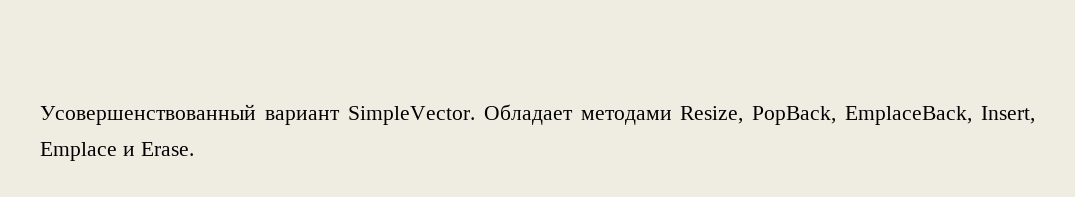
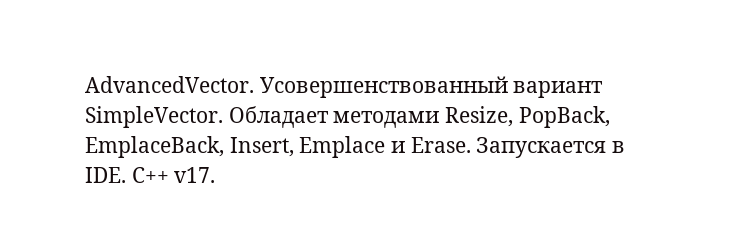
+ AdvancedVector.
+ Запускается в IDE. C++ v17.

